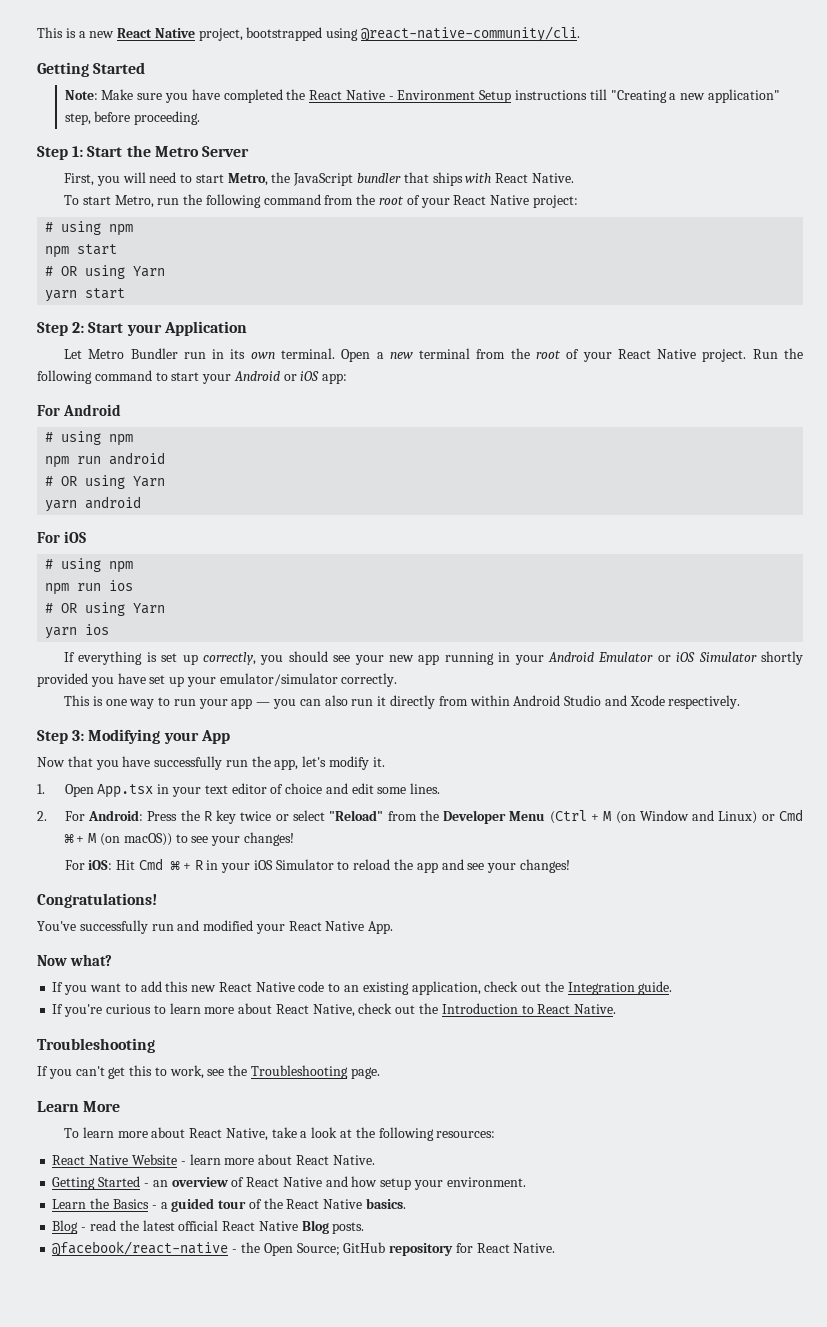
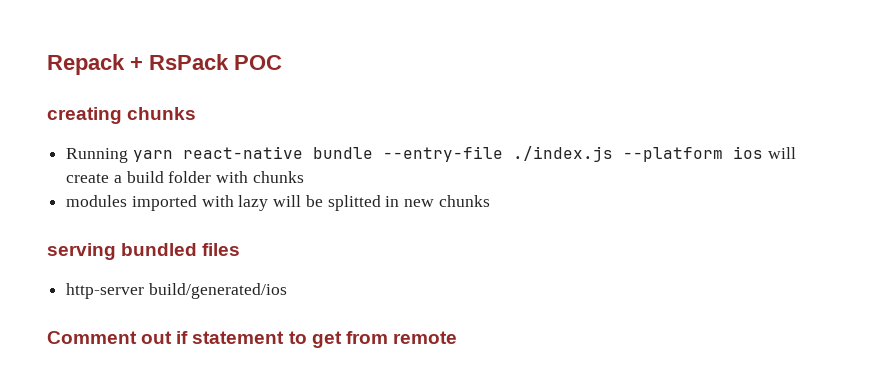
- This is a new React Native project, bootstrapped using @react-native-community/cli.
- Getting Started
- Note: Make sure you have completed the React Native - Environment Setup instructions till "Creating a new application" step, before proceeding.
- Step 1: Start the Metro Server
- First, you will need to start Metro, the JavaScript bundler that ships with React Native.
- To start Metro, run the following command from the root of your React Native project:
- # using npm
- npm start
- # OR using Yarn
- yarn start
- Step 2: Start your Application
- Let Metro Bundler run in its own terminal. Open a new terminal from the root of your React Native project. Run the following command to start your Android or iOS app:
- For Android
- # using npm
- npm run android
- # OR using Yarn
- yarn android
- For iOS
- # using npm
- npm run ios
- # OR using Yarn
- yarn ios
- If everything is set up correctly, you should see your new app running in your Android Emulator or iOS Simulator shortly provided you have set up your emulator/simulator correctly.
- This is one way to run your app — you can also run it directly from within Android Studio and Xcode respectively.
- Step 3: Modifying your App
- Now that you have successfully run the app, let's modify it.
- 1. Open App.tsx in your text editor of choice and edit some lines.
- 2. For Android: Press the R key twice or select "Reload" from the Developer Menu (Ctrl + M (on Window and Linux) or Cmd ⌘ + M (on macOS)) to see your changes!
- For iOS: Hit Cmd ⌘ + R in your iOS Simulator to reload the app and see your changes!
- Congratulations!
- You've successfully run and modified your React Native App.
- Now what?
- If you want to add this new React Native code to an existing application, check out the Integration guide.
- If you're curious to learn more about React Native, check out the Introduction to React Native.
- Troubleshooting
- If you can't get this to work, see the Troubleshooting page.
- Learn More
- To learn more about React Native, take a look at the following resources:
- React Native Website - learn more about React Native.
- Getting Started - an overview of React Native and how setup your environment.
- Learn the Basics - a guided tour of the React Native basics.
- Blog - read the latest official React Native Blog posts.
- @facebook/react-native - the Open Source; GitHub repository for React Native.
+ Repack + RsPack POC
+ creating chunks
+ Running yarn react-native bundle --entry-file ./index.js --platform ios will create a build folder with chunks
+ modules imported with lazy will be splitted in new chunks
+ serving bundled files
+ http-server build/generated/ios
+ Comment out if statement to get from remote

